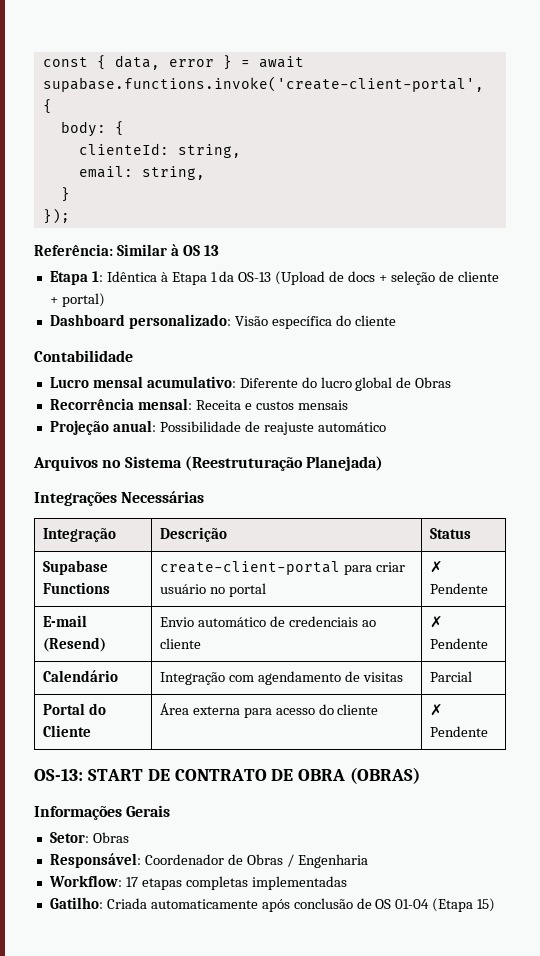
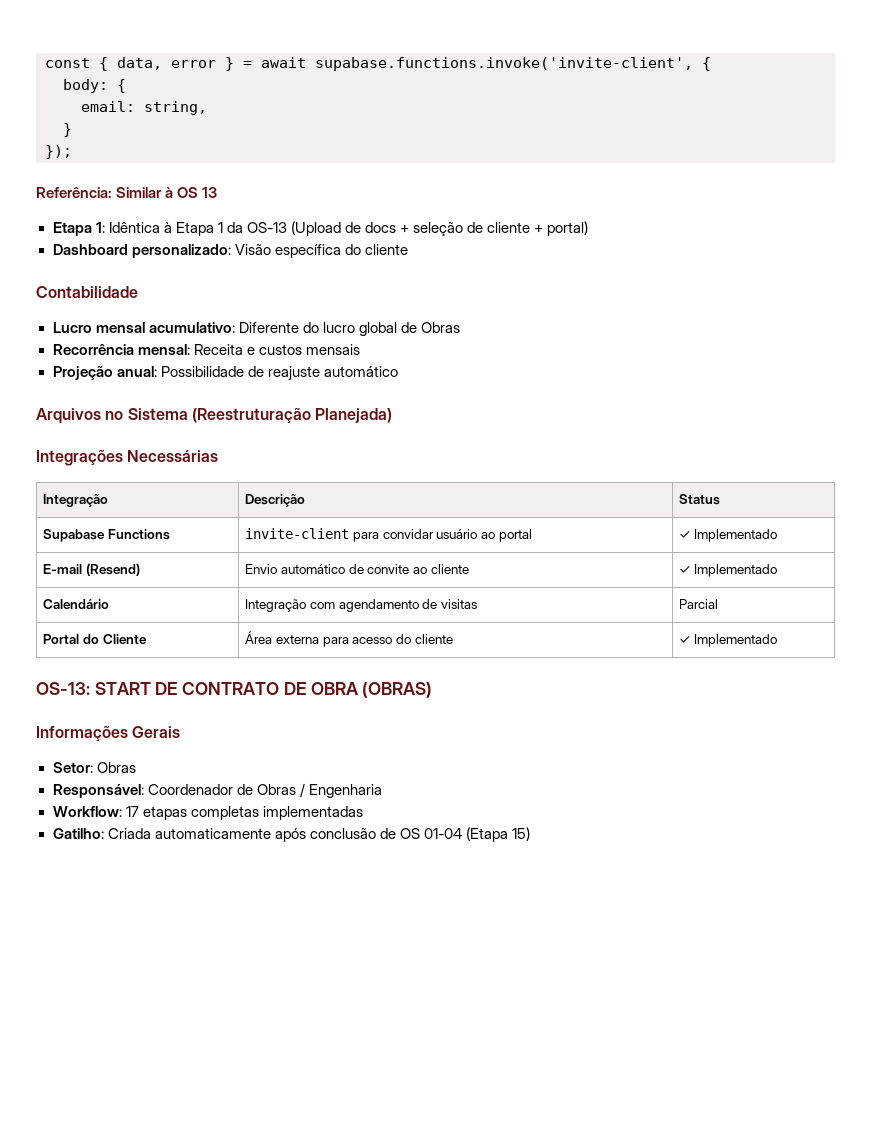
- const { data, error } = await supabase.functions.invoke('create-client-portal', {
+ const { data, error } = await supabase.functions.invoke('invite-client', {
- clienteId: string,
- Supabase Functions | create-client-portal para criar usuário no portal | ✗ Pendente
+ Supabase Functions | invite-client para convidar usuário ao portal | ✓ Implementado
- E-mail (Resend) | Envio automático de credenciais ao cliente | ✗ Pendente
+ E-mail (Resend) | Envio automático de convite ao cliente | ✓ Implementado
- Portal do Cliente | Área externa para acesso do cliente | ✗ Pendente
+ Portal do Cliente | Área externa para acesso do cliente | ✓ Implementado

